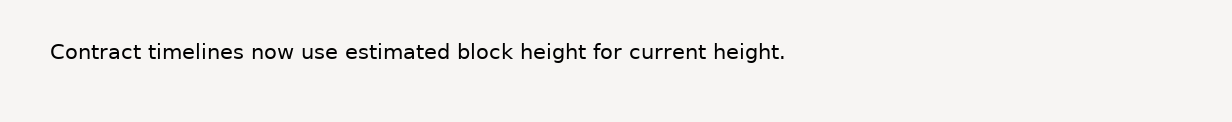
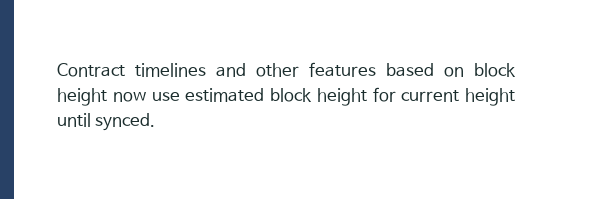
- Contract timelines now use estimated block height for current height.
+ Contract timelines and other features based on block height now use estimated block height for current height until synced.

